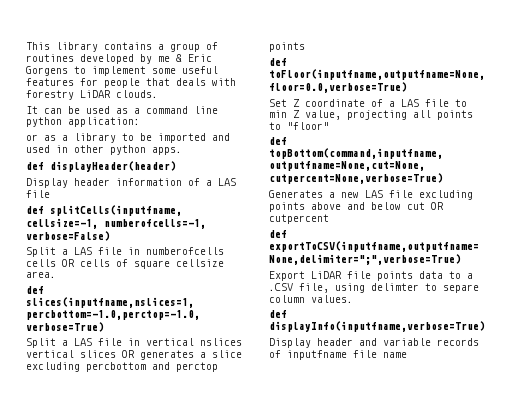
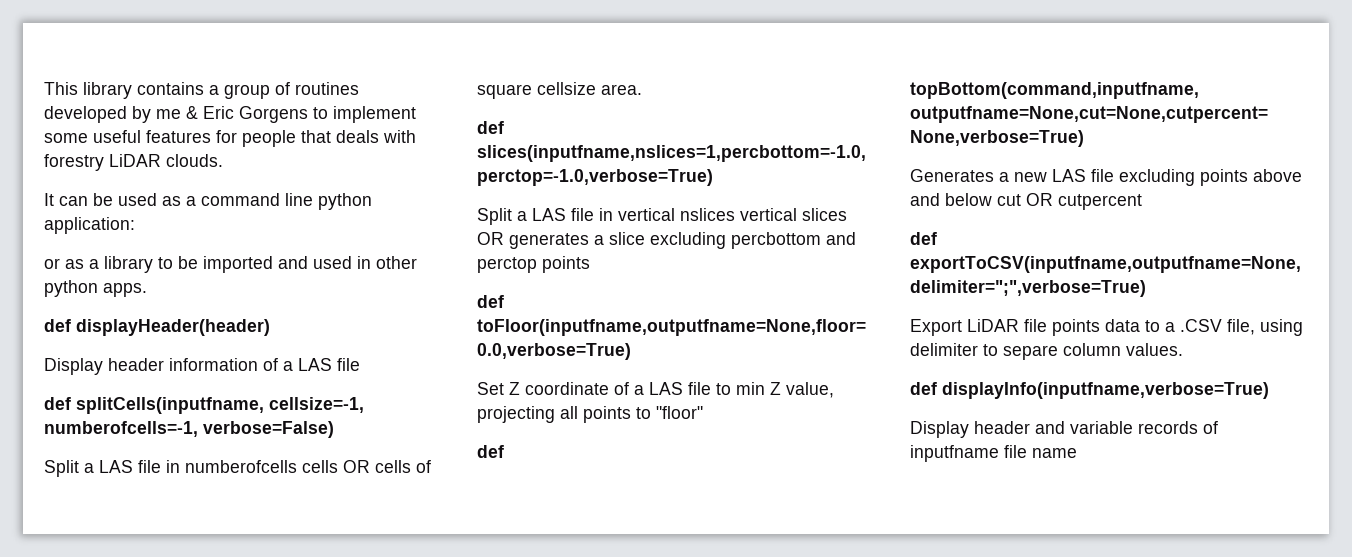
- Export LiDAR file points data to a .CSV file, using delimter to separe column values.
+ Export LiDAR file points data to a .CSV file, using delimiter to separe column values.

